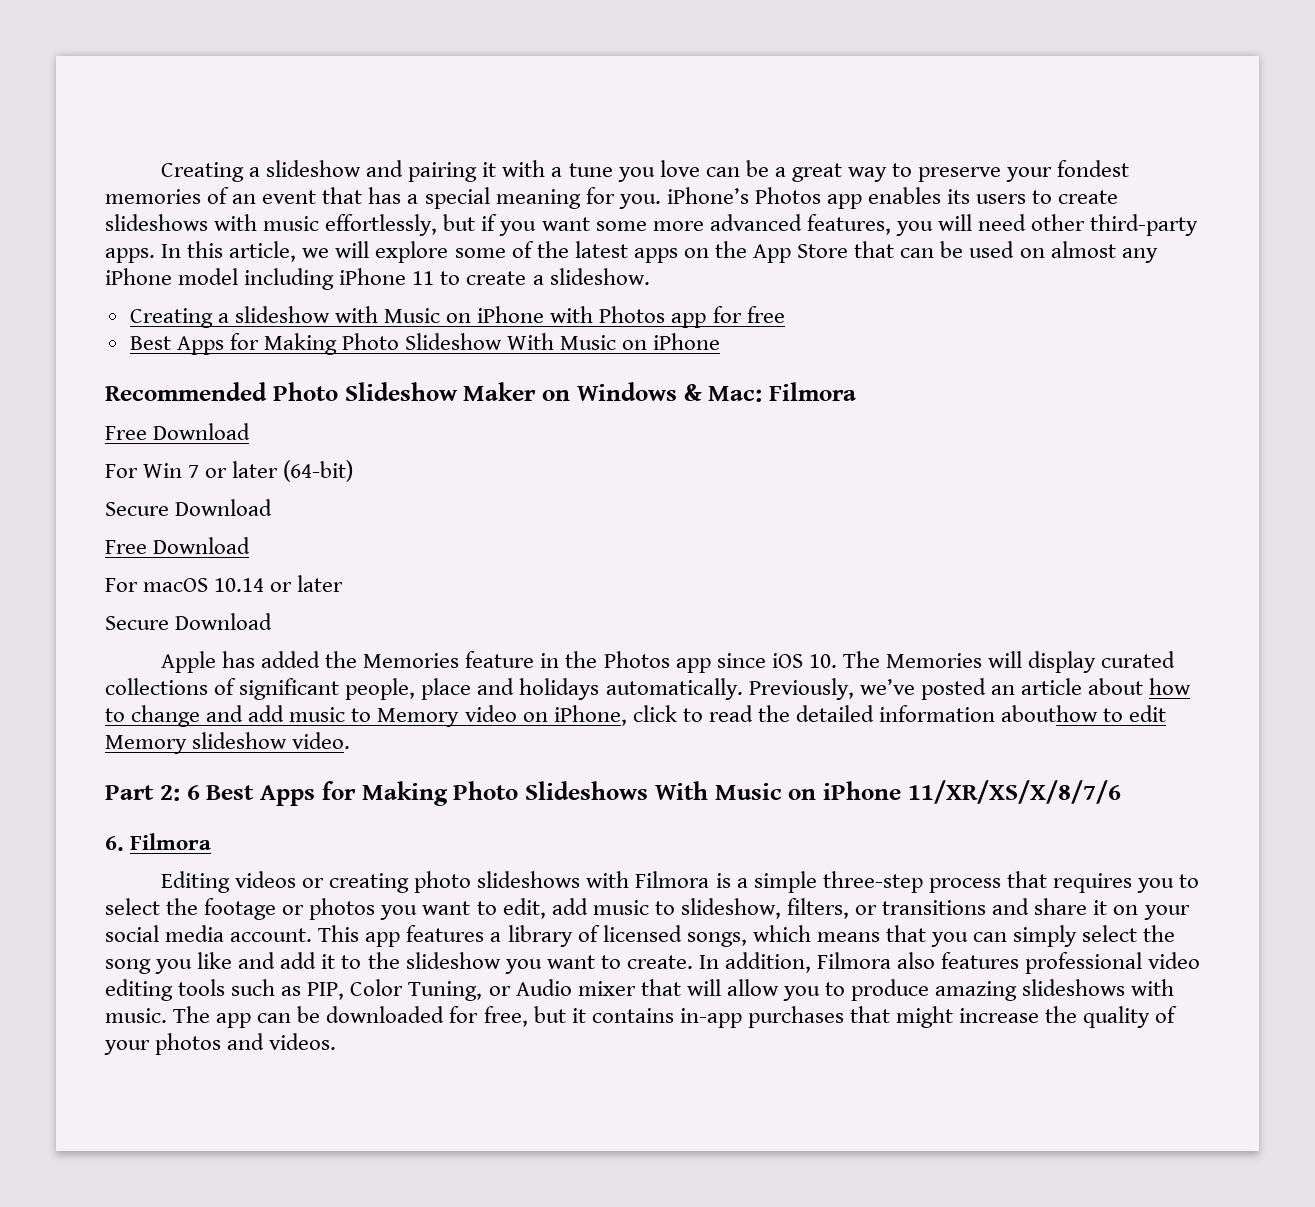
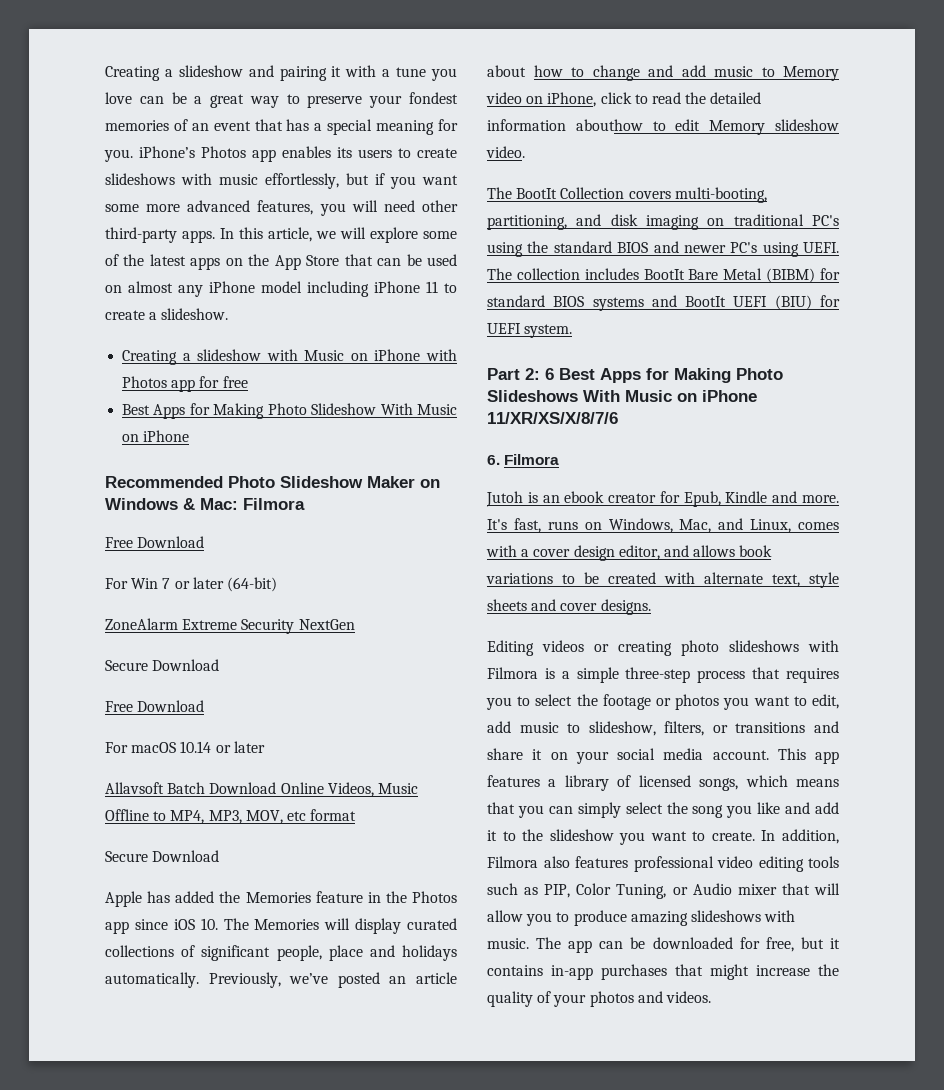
+ ZoneAlarm Extreme Security NextGen
+ Allavsoft Batch Download Online Videos, Music Offline to MP4, MP3, MOV, etc format
+ The BootIt Collection covers multi-booting, partitioning, and disk imaging on traditional PC's using the standard BIOS and newer PC's using UEFI. The collection includes BootIt Bare Metal (BIBM) for standard BIOS systems and BootIt UEFI (BIU) for UEFI system.
+ Jutoh is an ebook creator for Epub, Kindle and more. It's fast, runs on Windows, Mac, and Linux, comes with a cover design editor, and allows book variations to be created with alternate text, style sheets and cover designs.

